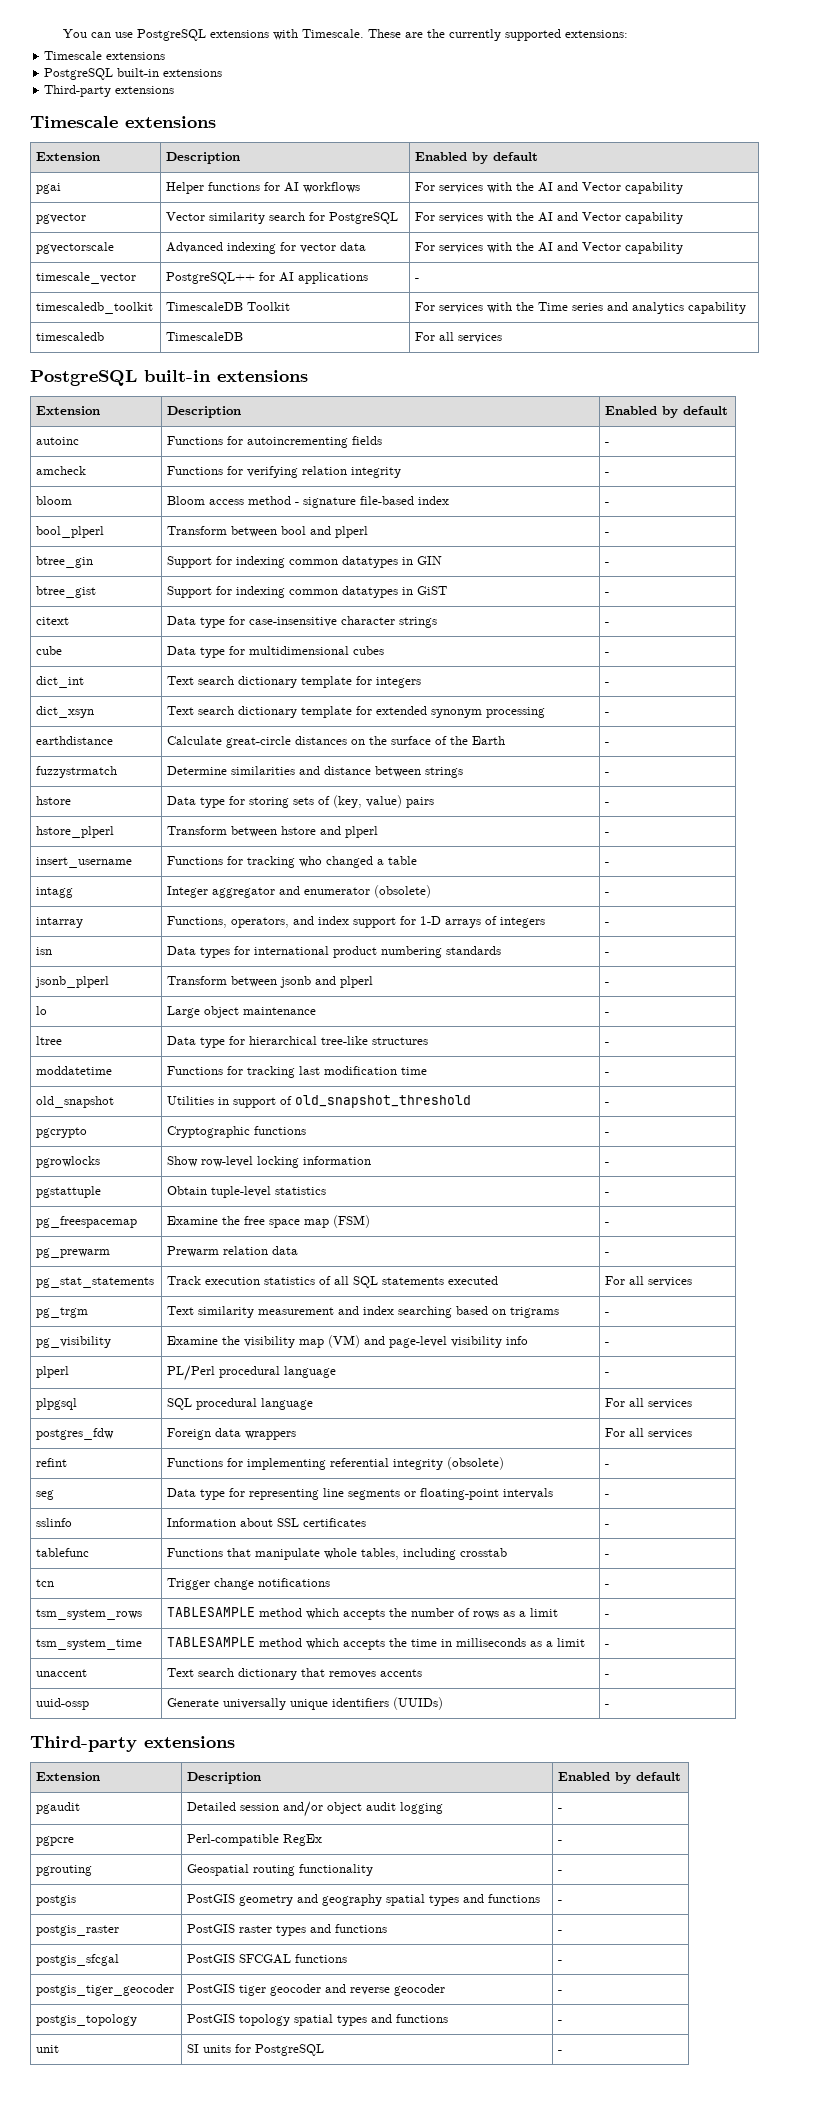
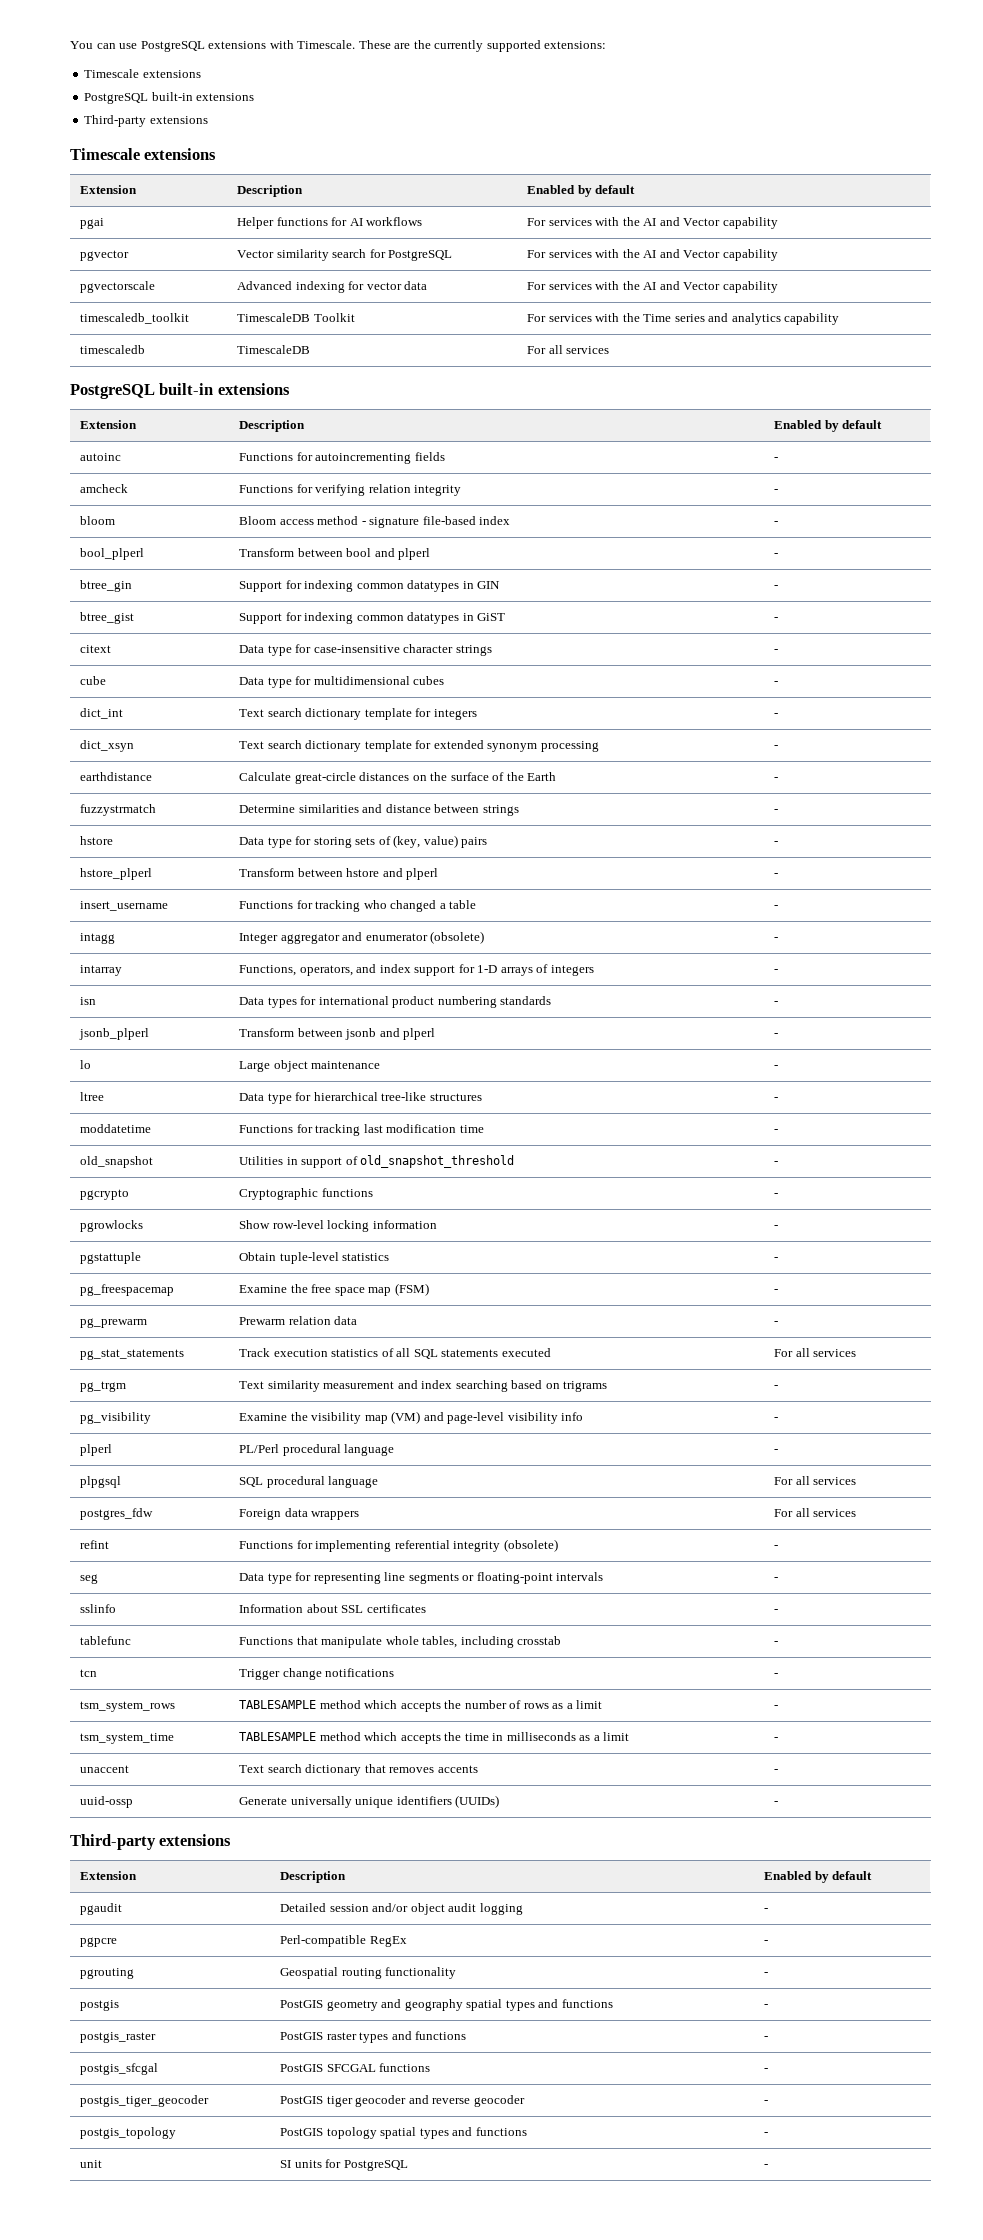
- timescale_vector | PostgreSQL++ for AI applications | -

